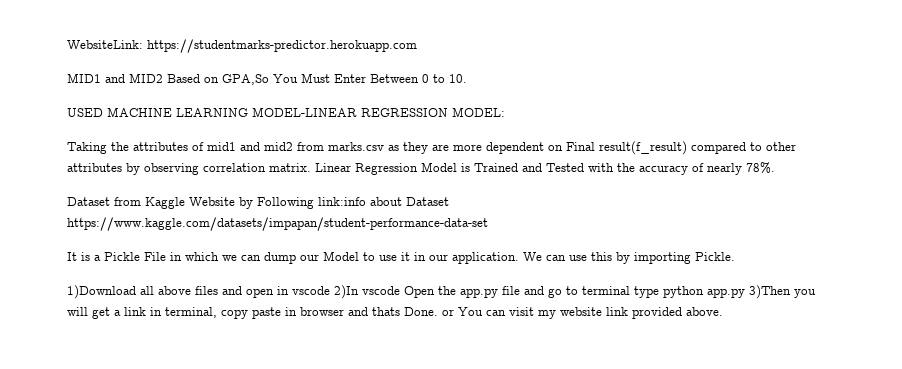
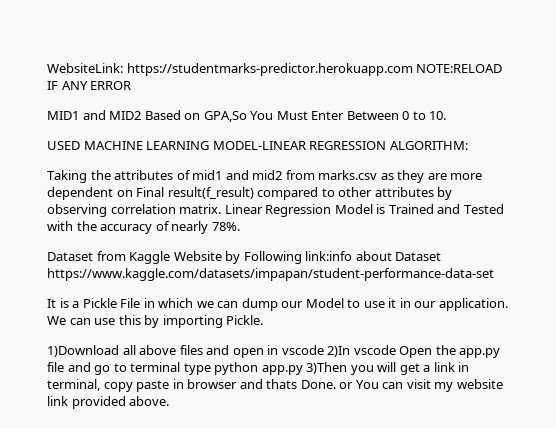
- WebsiteLink: https://studentmarks-predictor.herokuapp.com
+ WebsiteLink: https://studentmarks-predictor.herokuapp.com NOTE:RELOAD IF ANY ERROR
- USED MACHINE LEARNING MODEL-LINEAR REGRESSION MODEL:
+ USED MACHINE LEARNING MODEL-LINEAR REGRESSION ALGORITHM:

